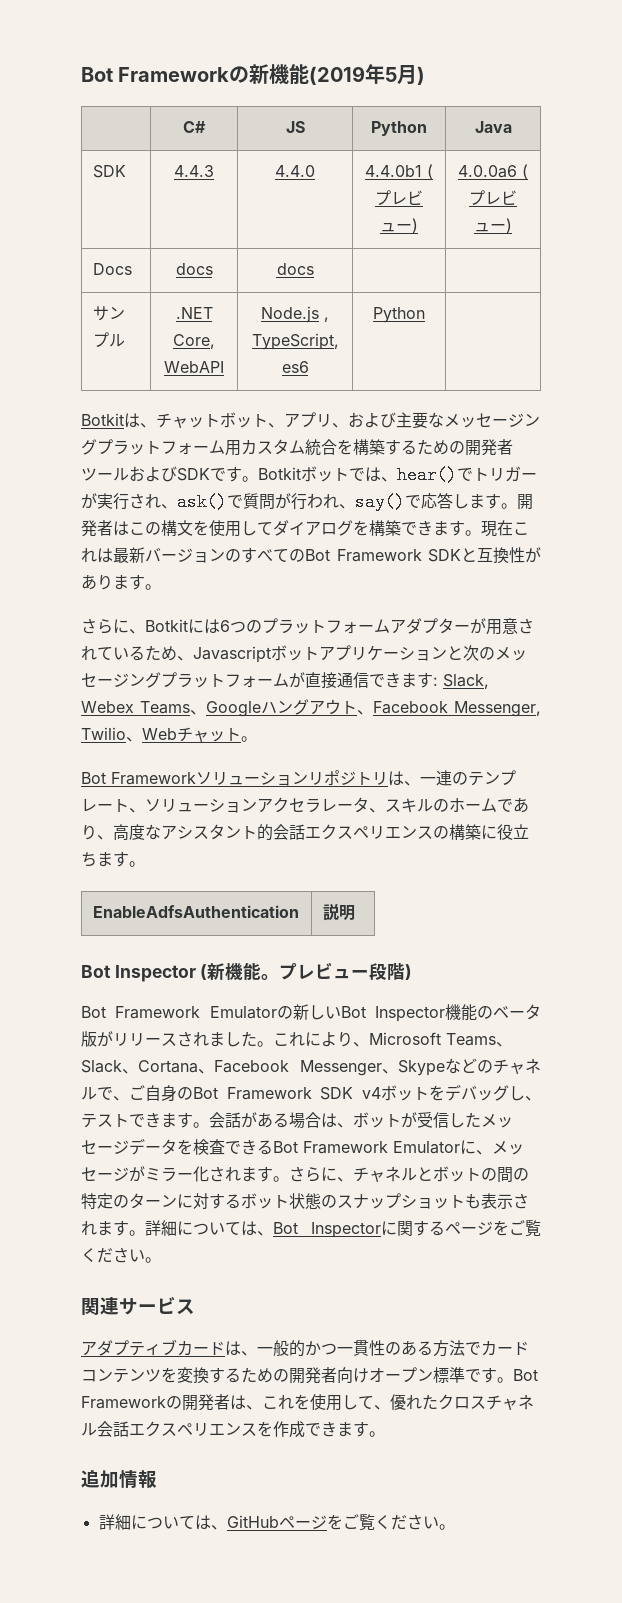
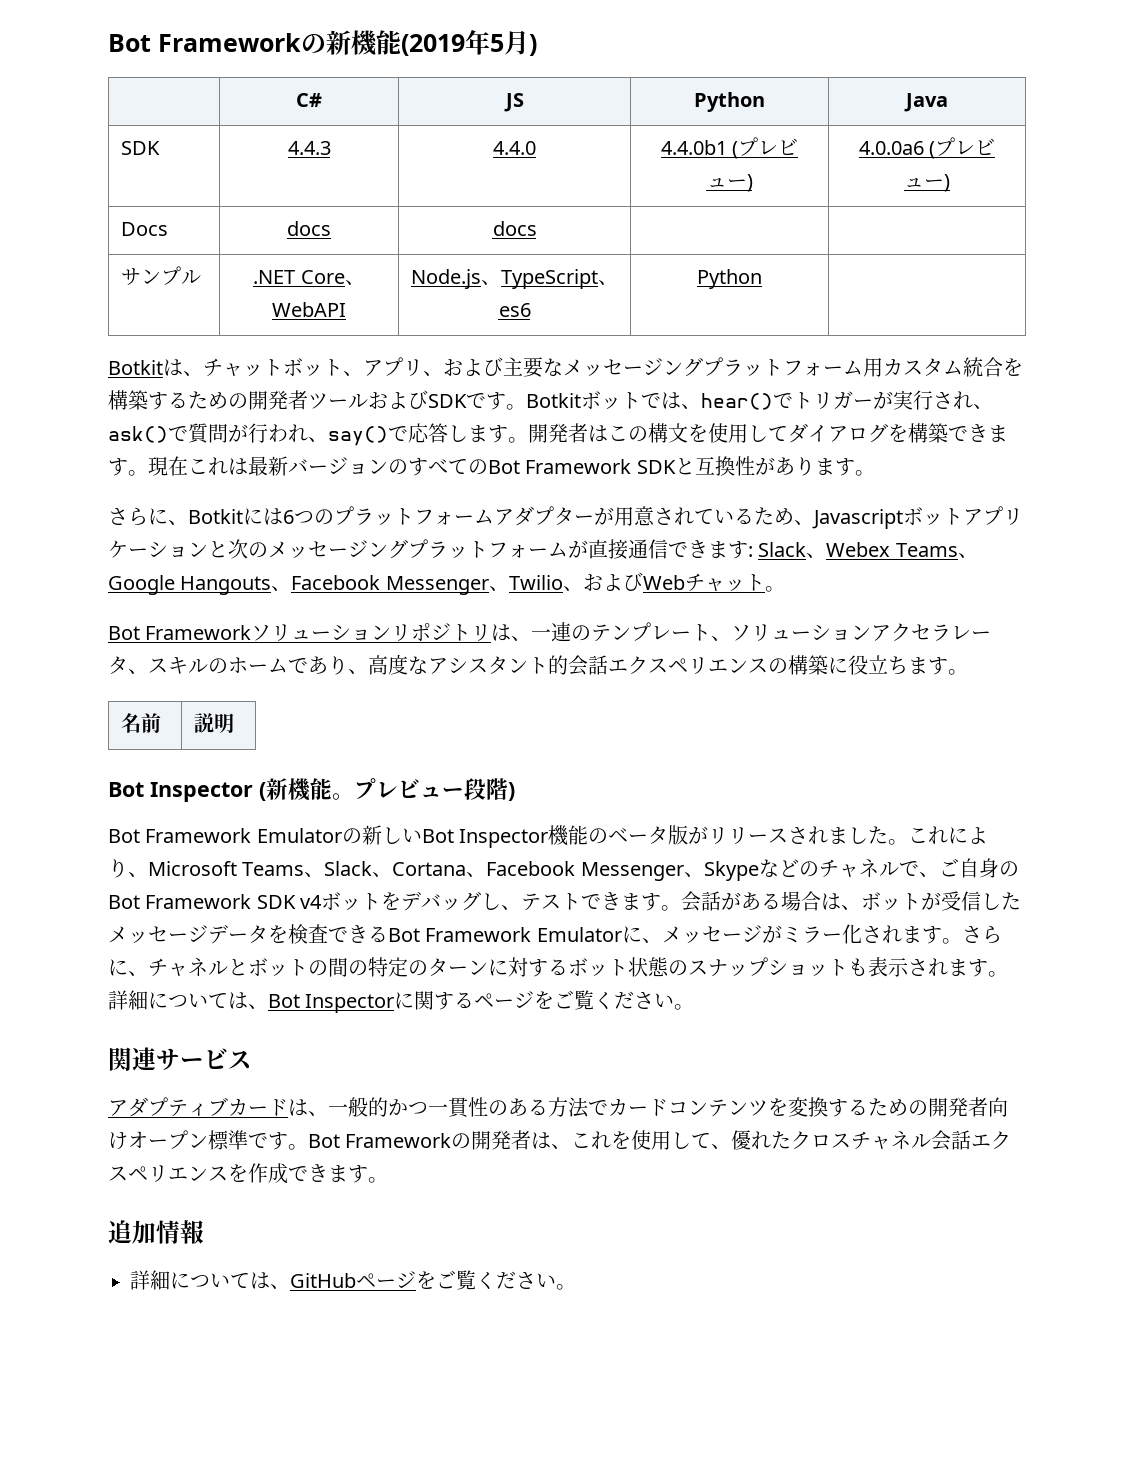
- サンプル | .NET Core, WebAPI | Node.js , TypeScript, es6 | Python |
+ サンプル | .NET Core、WebAPI | Node.js、TypeScript、es6 | Python |
- さらに、Botkitには6つのプラットフォームアダプターが用意されているため、Javascriptボットアプリケーションと次のメッセージングプラットフォームが直接通信できます: Slack, Webex Teams、Googleハングアウト、Facebook Messenger, Twilio、Webチャット。
+ さらに、Botkitには6つのプラットフォームアダプターが用意されているため、Javascriptボットアプリケーションと次のメッセージングプラットフォームが直接通信できます: Slack、Webex Teams、Google Hangouts、Facebook Messenger、Twilio、およびWebチャット。
- EnableAdfsAuthentication | 説明
+ 名前 | 説明

